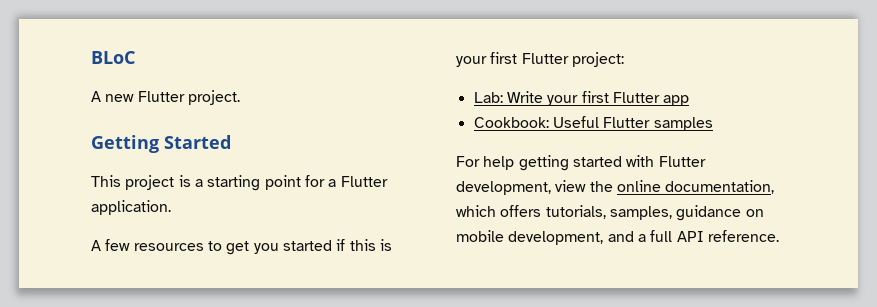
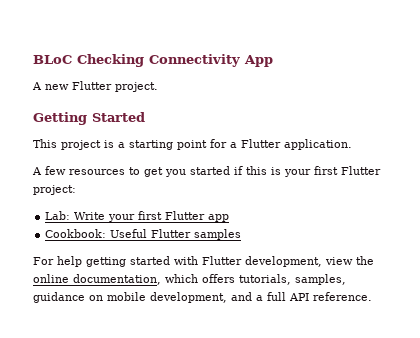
- BLoC
+ BLoC Checking Connectivity App

